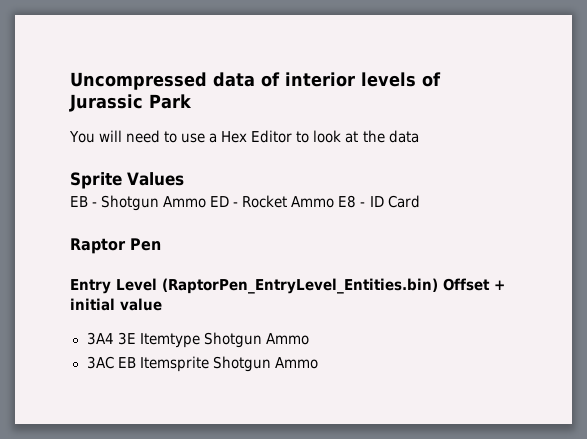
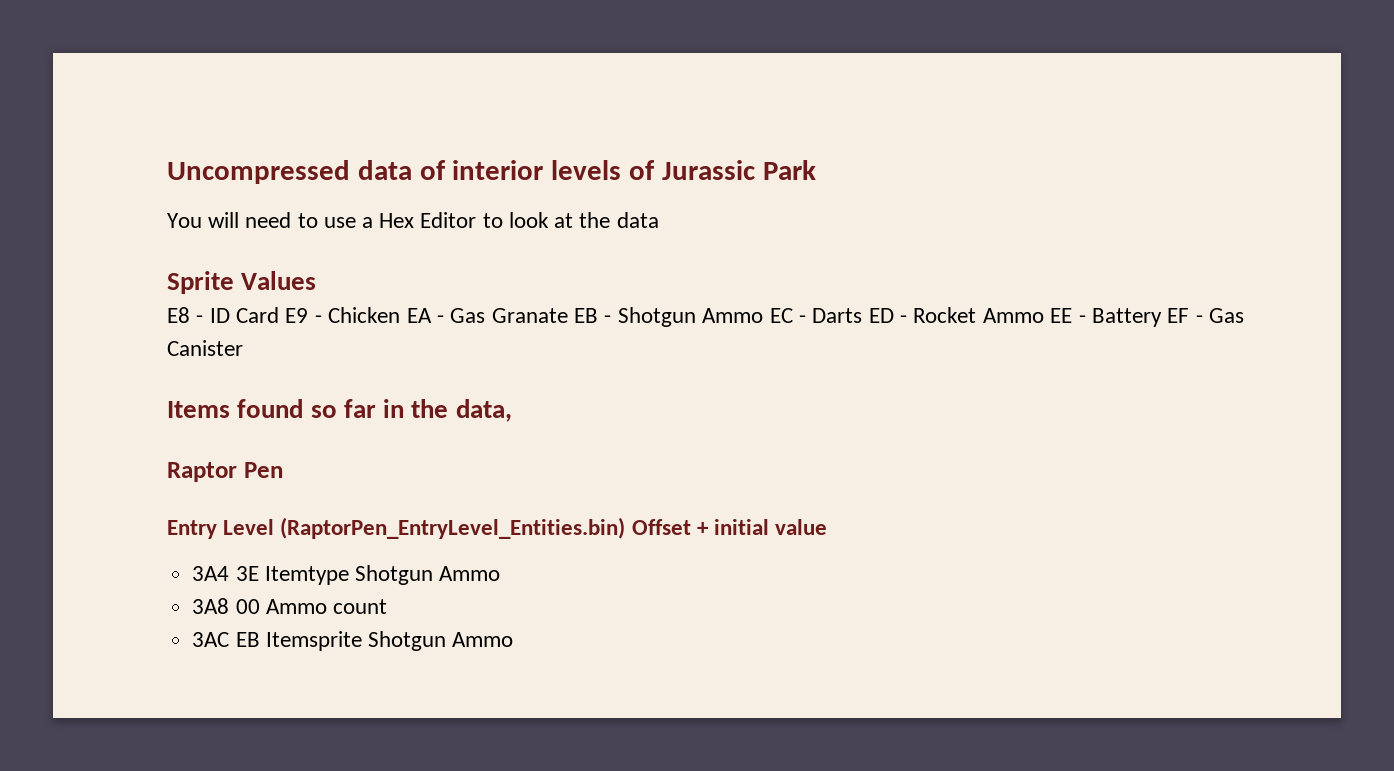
- EB - Shotgun Ammo ED - Rocket Ammo E8 - ID Card
+ E8 - ID Card E9 - Chicken EA - Gas Granate EB - Shotgun Ammo EC - Darts ED - Rocket Ammo EE - Battery EF - Gas Canister
+ Items found so far in the data,
+ 3A8 00 Ammo count

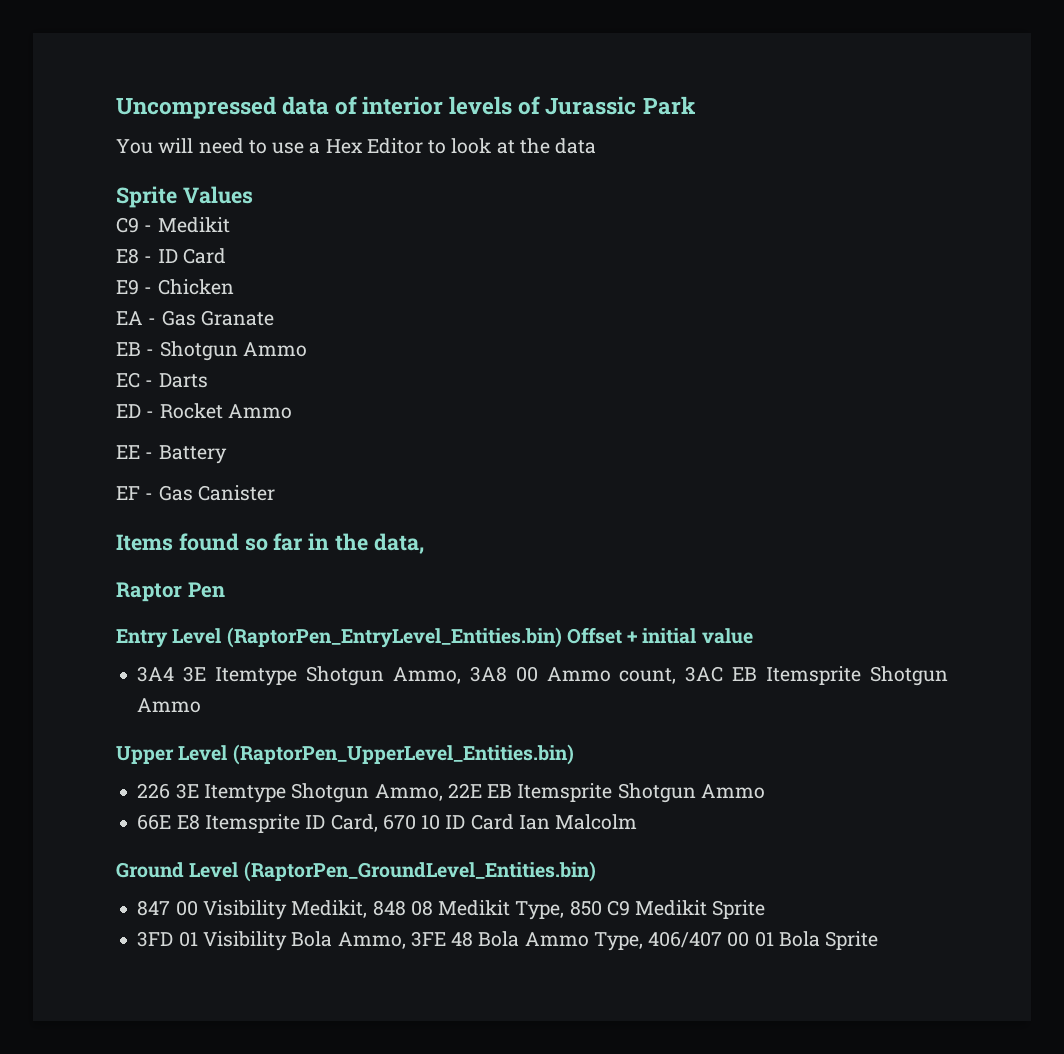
+ C9 - Medikit
- E8 - ID Card E9 - Chicken EA - Gas Granate EB - Shotgun Ammo EC - Darts ED - Rocket Ammo EE - Battery EF - Gas Canister
+ E8 - ID Card
+ E9 - Chicken
+ EA - Gas Granate
+ EB - Shotgun Ammo
+ EC - Darts
+ ED - Rocket Ammo
+ EE - Battery
+ EF - Gas Canister
- 3A4 3E Itemtype Shotgun Ammo
- 3A8 00 Ammo count
- 3AC EB Itemsprite Shotgun Ammo
+ 3A4 3E Itemtype Shotgun Ammo, 3A8 00 Ammo count, 3AC EB Itemsprite Shotgun Ammo
+ Upper Level (RaptorPen_UpperLevel_Entities.bin)
+ 226 3E Itemtype Shotgun Ammo, 22E EB Itemsprite Shotgun Ammo
+ 66E E8 Itemsprite ID Card, 670 10 ID Card Ian Malcolm
+ Ground Level (RaptorPen_GroundLevel_Entities.bin)
+ 847 00 Visibility Medikit, 848 08 Medikit Type, 850 C9 Medikit Sprite
+ 3FD 01 Visibility Bola Ammo, 3FE 48 Bola Ammo Type, 406/407 00 01 Bola Sprite

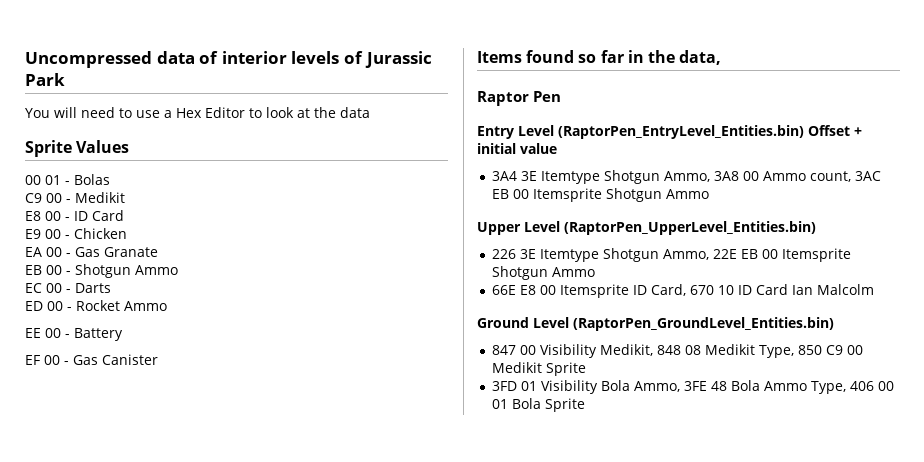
- C9 - Medikit
+ 00 01 - Bolas
+ C9 00 - Medikit
- E8 - ID Card
+ E8 00 - ID Card
- E9 - Chicken
+ E9 00 - Chicken
- EA - Gas Granate
+ EA 00 - Gas Granate
- EB - Shotgun Ammo
+ EB 00 - Shotgun Ammo
- EC - Darts
+ EC 00 - Darts
- ED - Rocket Ammo
+ ED 00 - Rocket Ammo
- EE - Battery
+ EE 00 - Battery
- EF - Gas Canister
+ EF 00 - Gas Canister
- 3A4 3E Itemtype Shotgun Ammo, 3A8 00 Ammo count, 3AC EB Itemsprite Shotgun Ammo
+ 3A4 3E Itemtype Shotgun Ammo, 3A8 00 Ammo count, 3AC EB 00 Itemsprite Shotgun Ammo
- 226 3E Itemtype Shotgun Ammo, 22E EB Itemsprite Shotgun Ammo
+ 226 3E Itemtype Shotgun Ammo, 22E EB 00 Itemsprite Shotgun Ammo
- 66E E8 Itemsprite ID Card, 670 10 ID Card Ian Malcolm
+ 66E E8 00 Itemsprite ID Card, 670 10 ID Card Ian Malcolm
- 847 00 Visibility Medikit, 848 08 Medikit Type, 850 C9 Medikit Sprite
+ 847 00 Visibility Medikit, 848 08 Medikit Type, 850 C9 00 Medikit Sprite
- 3FD 01 Visibility Bola Ammo, 3FE 48 Bola Ammo Type, 406/407 00 01 Bola Sprite
+ 3FD 01 Visibility Bola Ammo, 3FE 48 Bola Ammo Type, 406 00 01 Bola Sprite

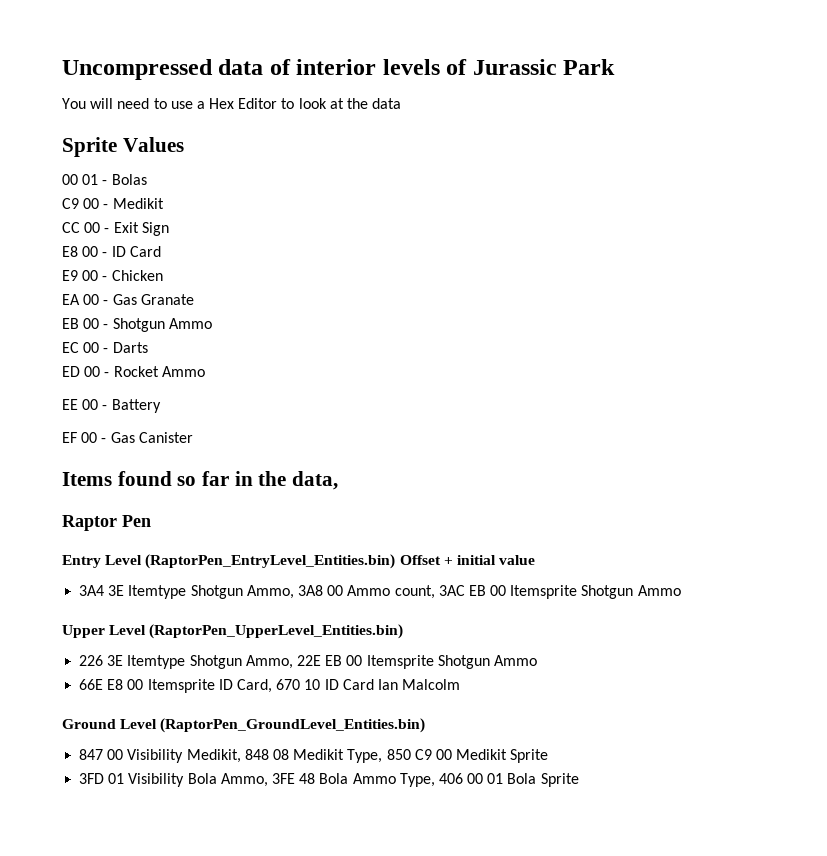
+ CC 00 - Exit Sign

